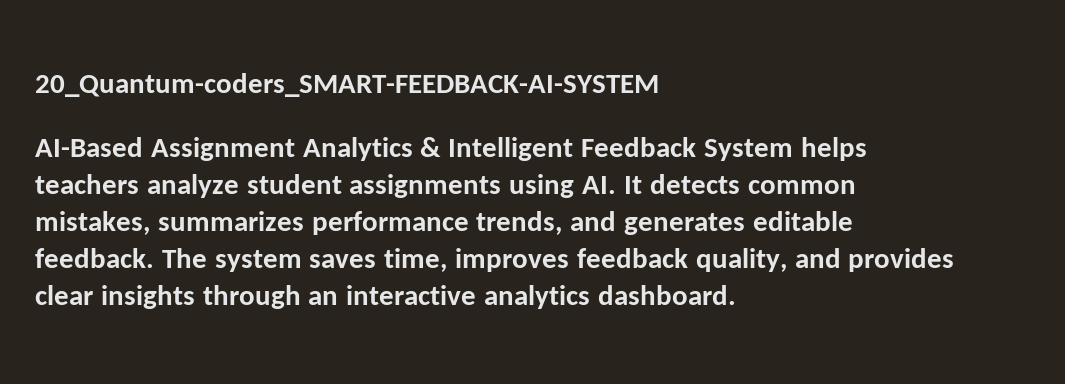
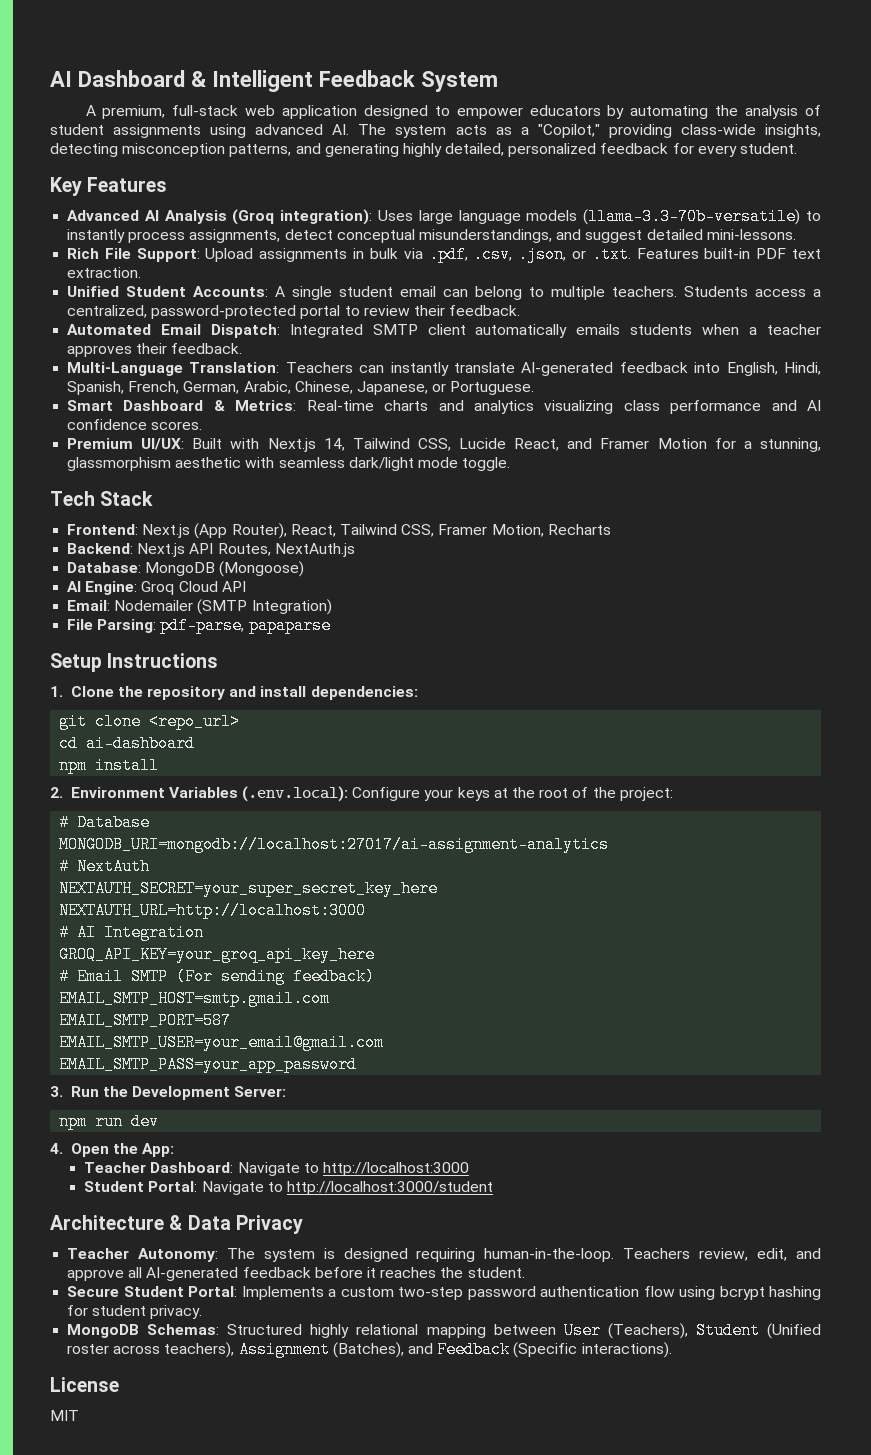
- 20_Quantum-coders_SMART-FEEDBACK-AI-SYSTEM
- AI-Based Assignment Analytics & Intelligent Feedback System helps teachers analyze student assignments using AI. It detects common mistakes, summarizes performance trends, and generates editable feedback. The system saves time, improves feedback quality, and provides clear insights through an interactive analytics dashboard.
+ AI Dashboard & Intelligent Feedback System
+ A premium, full-stack web application designed to empower educators by automating the analysis of student assignments using advanced AI. The system acts as a "Copilot," providing class-wide insights, detecting misconception patterns, and generating highly detailed, personalized feedback for every student.
+ Key Features
+ Advanced AI Analysis (Groq integration): Uses large language models (llama-3.3-70b-versatile) to instantly process assignments, detect conceptual misunderstandings, and suggest detailed mini-lessons.
+ Rich File Support: Upload assignments in bulk via .pdf, .csv, .json, or .txt. Features built-in PDF text extraction.
+ Unified Student Accounts: A single student email can belong to multiple teachers. Students access a centralized, password-protected portal to review their feedback.
+ Automated Email Dispatch: Integrated SMTP client automatically emails students when a teacher approves their feedback.
+ Multi-Language Translation: Teachers can instantly translate AI-generated feedback into English, Hindi, Spanish, French, German, Arabic, Chinese, Japanese, or Portuguese.
+ Smart Dashboard & Metrics: Real-time charts and analytics visualizing class performance and AI confidence scores.
+ Premium UI/UX: Built with Next.js 14, Tailwind CSS, Lucide React, and Framer Motion for a stunning, glassmorphism aesthetic with seamless dark/light mode toggle.
+ Tech Stack
+ Frontend: Next.js (App Router), React, Tailwind CSS, Framer Motion, Recharts
+ Backend: Next.js API Routes, NextAuth.js
+ Database: MongoDB (Mongoose)
+ AI Engine: Groq Cloud API
+ Email: Nodemailer (SMTP Integration)
+ File Parsing: pdf-parse, papaparse
+ Setup Instructions
+ 1. Clone the repository and install dependencies:
+ git clone <repo_url>
+ cd ai-dashboard
+ npm install
+ 2. Environment Variables (.env.local): Configure your keys at the root of the project:
+ # Database
+ MONGODB_URI=mongodb://localhost:27017/ai-assignment-analytics
+ # NextAuth
+ NEXTAUTH_SECRET=your_super_secret_key_here
+ NEXTAUTH_URL=http://localhost:3000
+ # AI Integration
+ GROQ_API_KEY=your_groq_api_key_here
+ # Email SMTP (For sending feedback)
+ EMAIL_SMTP_HOST=smtp.gmail.com
+ EMAIL_SMTP_PORT=587
+ EMAIL_SMTP_USER=your_email@gmail.com
+ EMAIL_SMTP_PASS=your_app_password
+ 3. Run the Development Server:
+ npm run dev
+ 4. Open the App:
+ Teacher Dashboard: Navigate to http://localhost:3000
+ Student Portal: Navigate to http://localhost:3000/student
+ Architecture & Data Privacy
+ Teacher Autonomy: The system is designed requiring human-in-the-loop. Teachers review, edit, and approve all AI-generated feedback before it reaches the student.
+ Secure Student Portal: Implements a custom two-step password authentication flow using bcrypt hashing for student privacy.
+ MongoDB Schemas: Structured highly relational mapping between User (Teachers), Student (Unified roster across teachers), Assignment (Batches), and Feedback (Specific interactions).
+ License
+ MIT

